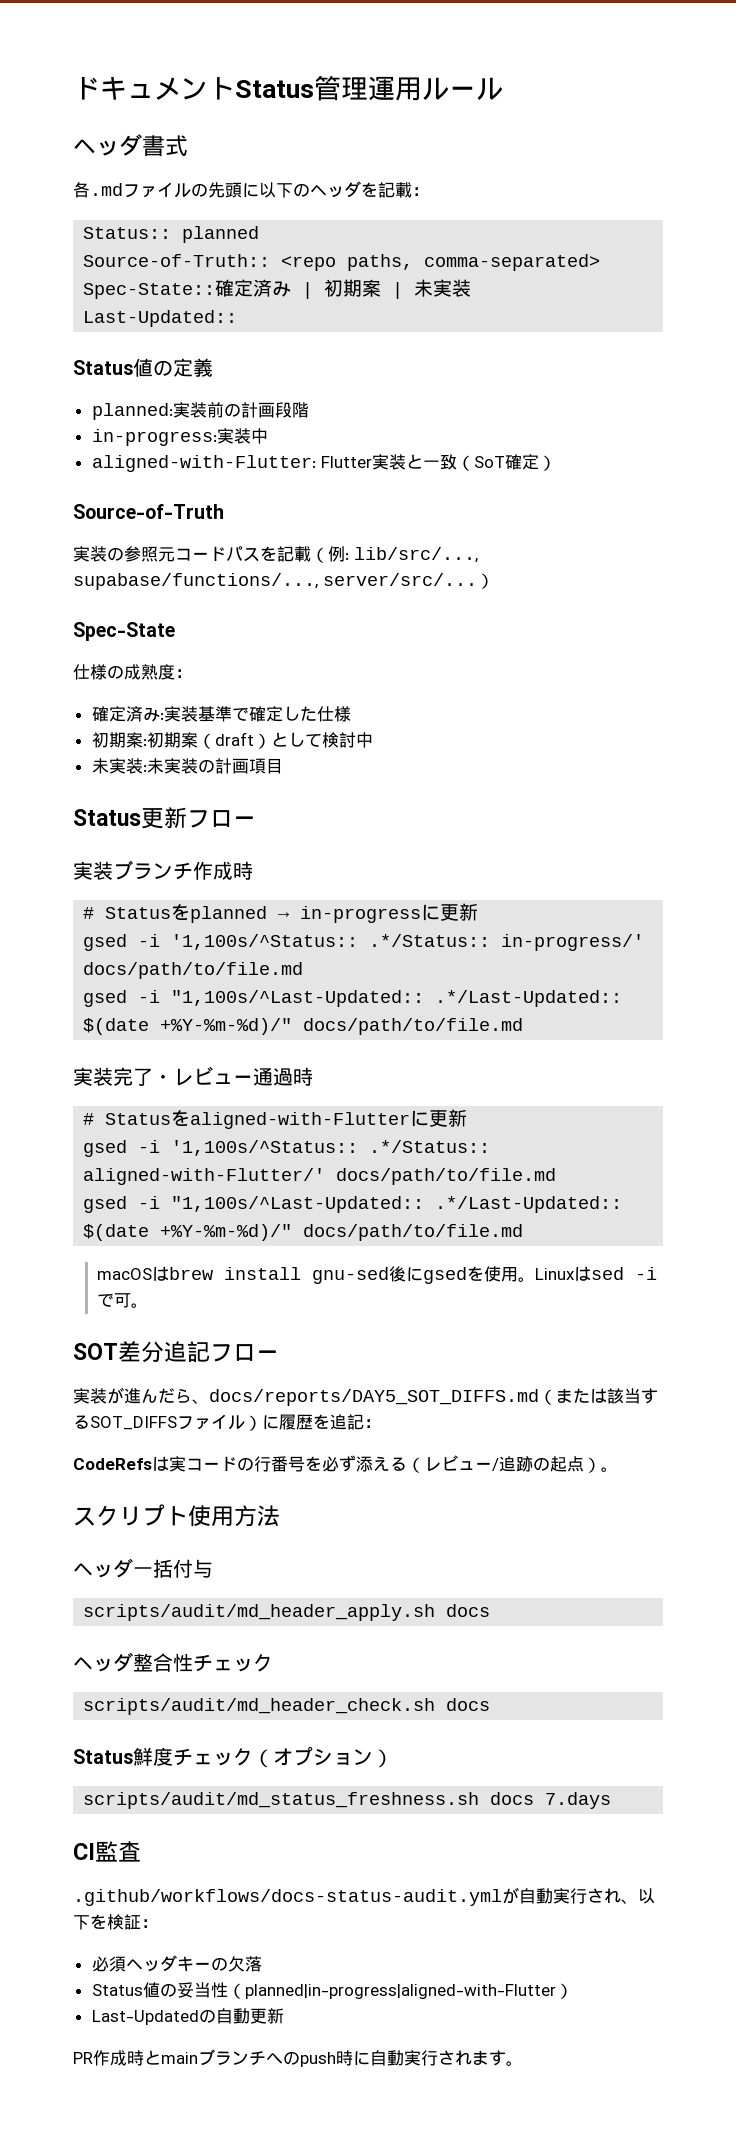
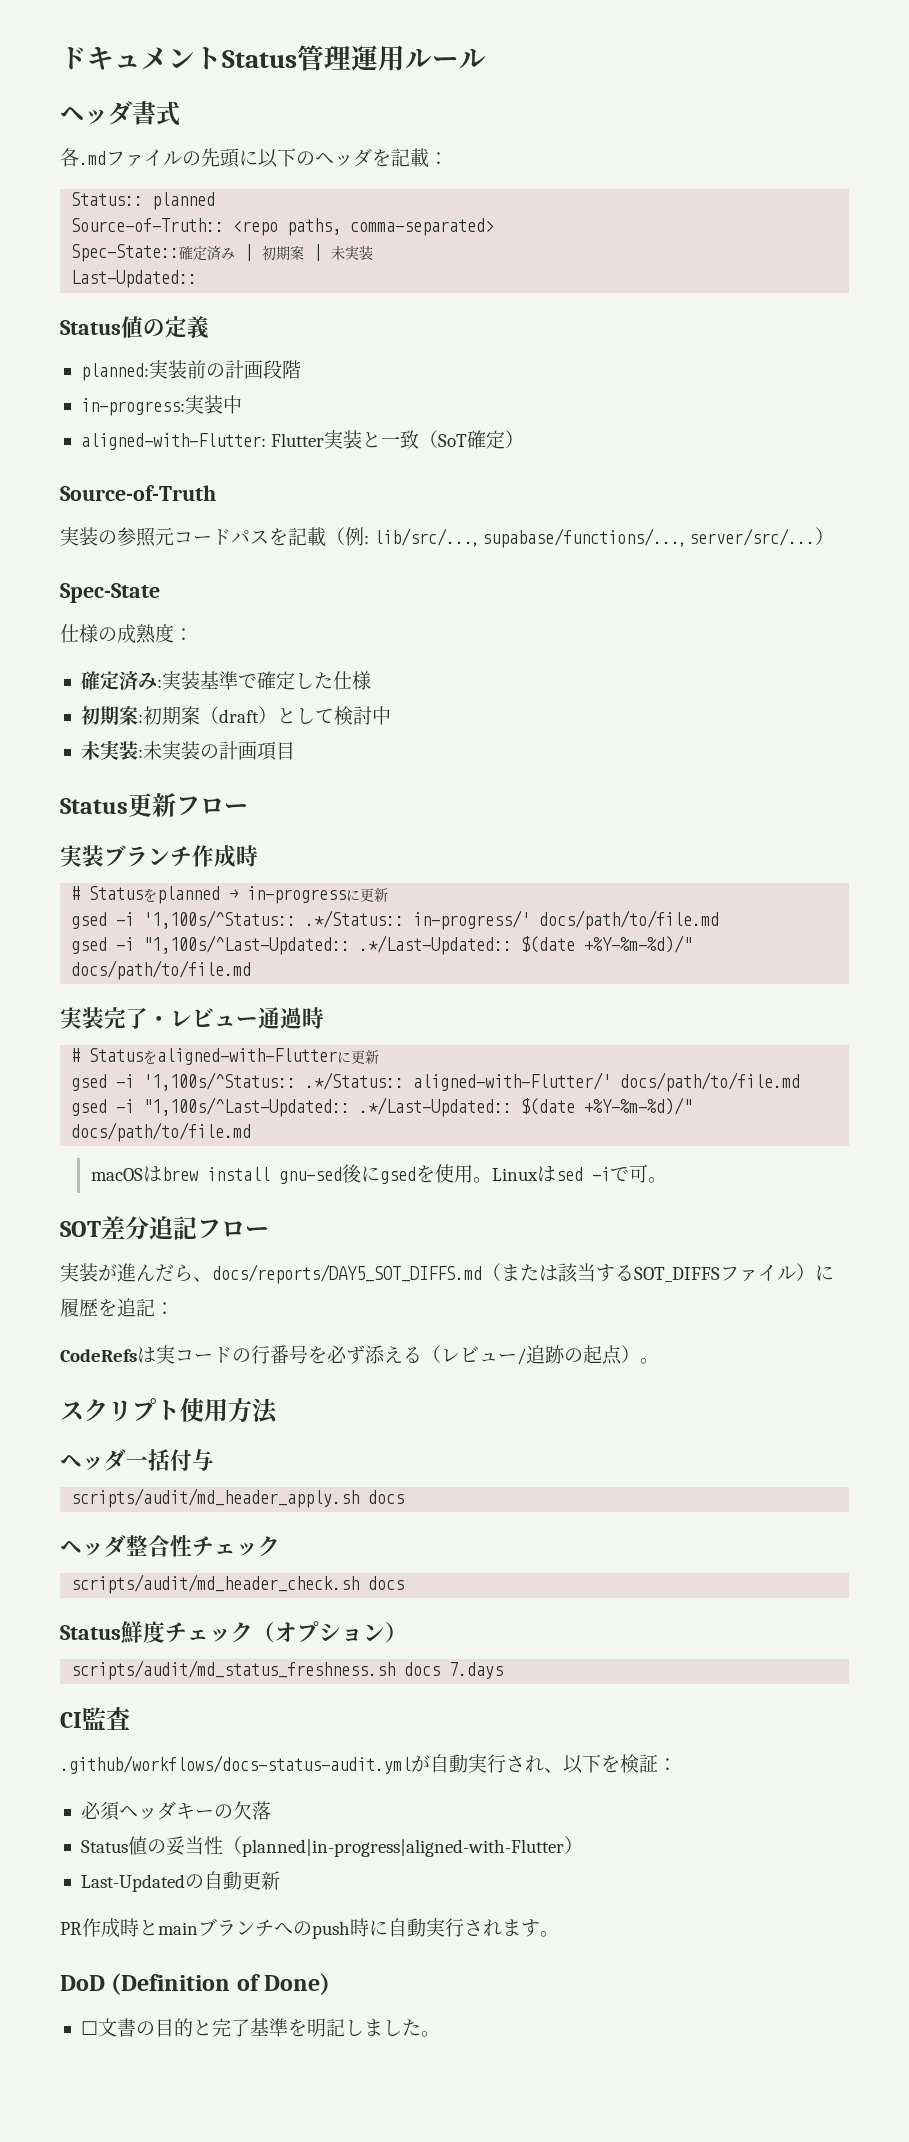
+ DoD (Definition of Done)
+ ☐文書の目的と完了基準を明記しました。

